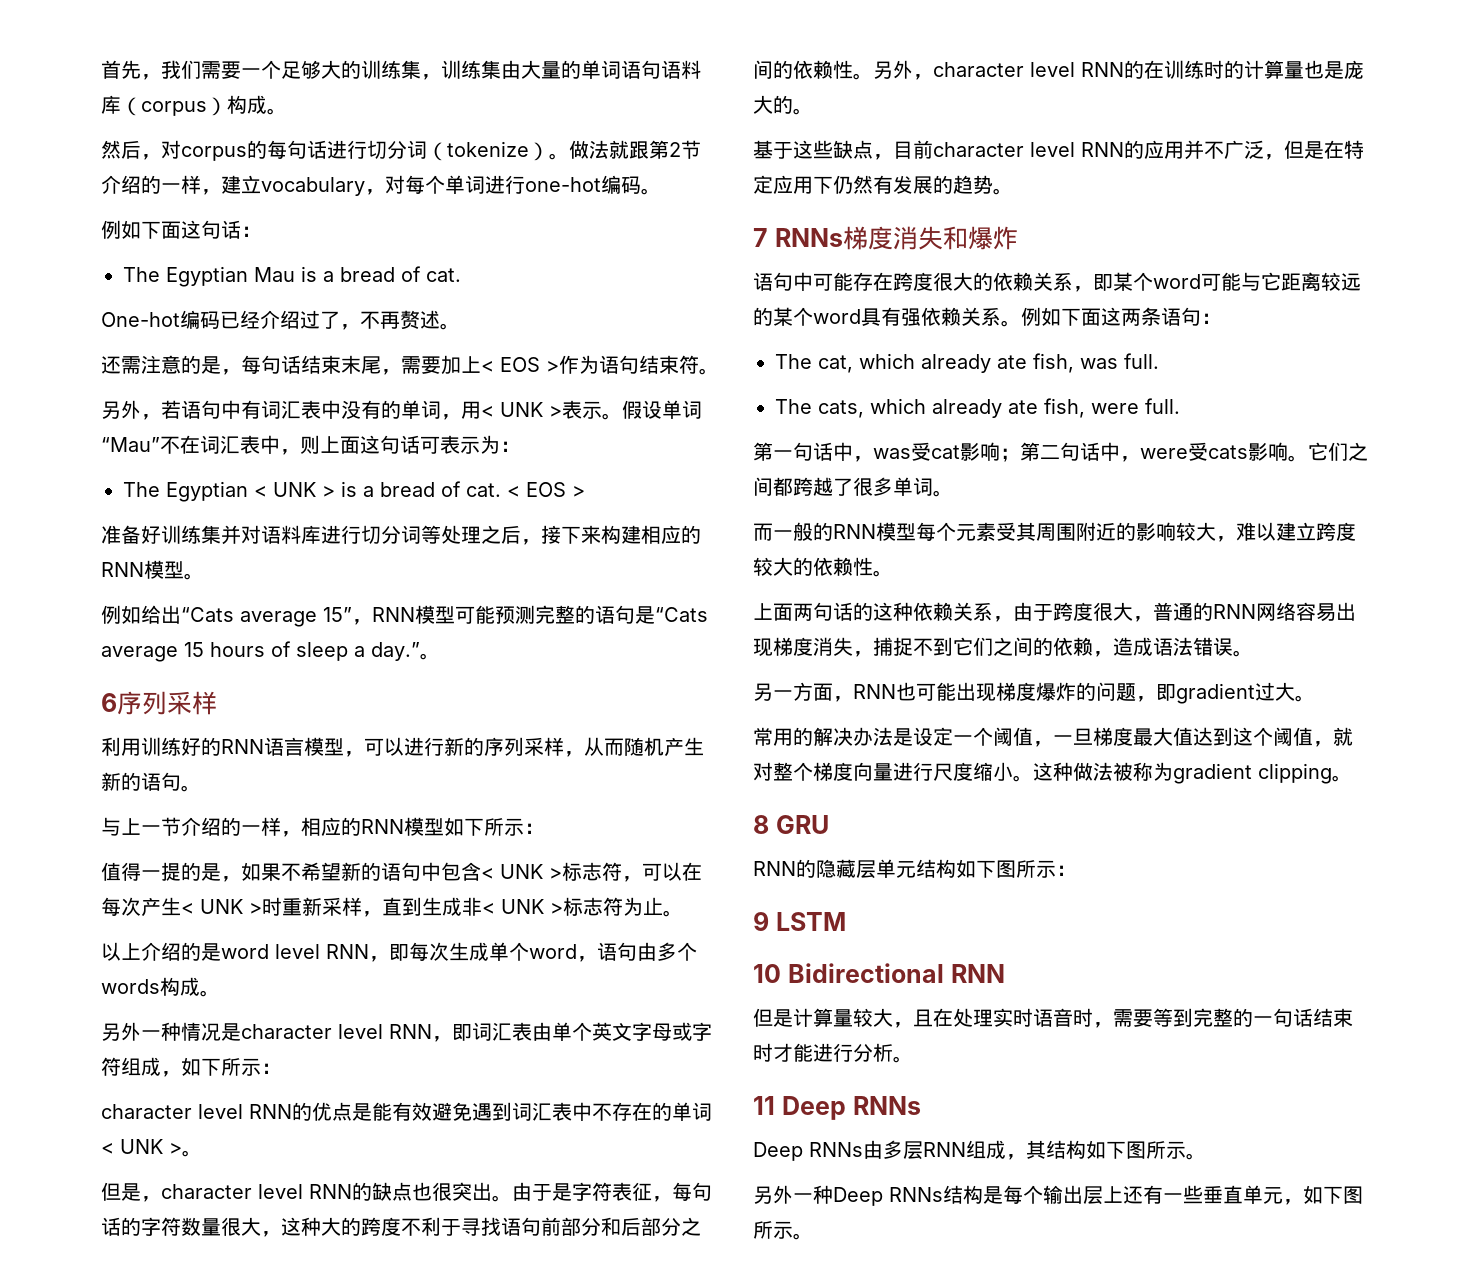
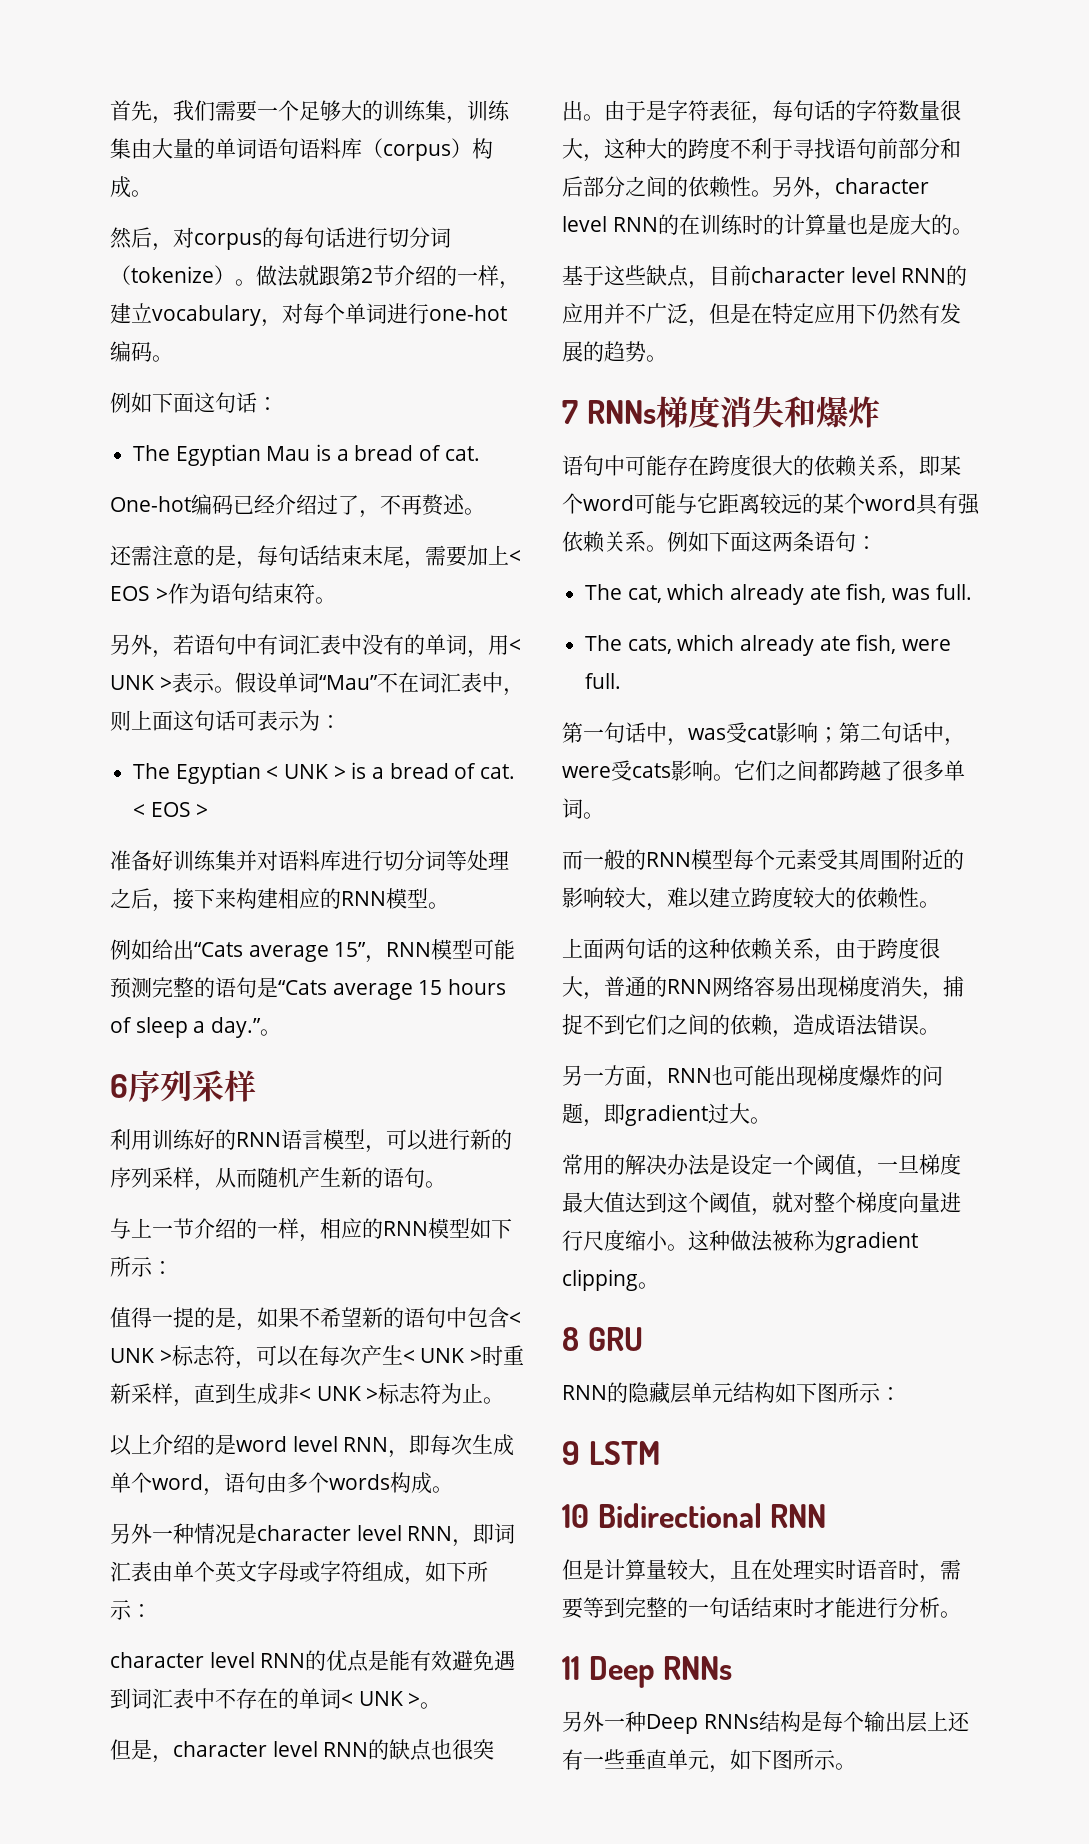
- Deep RNNs由多层RNN组成，其结构如下图所示。

